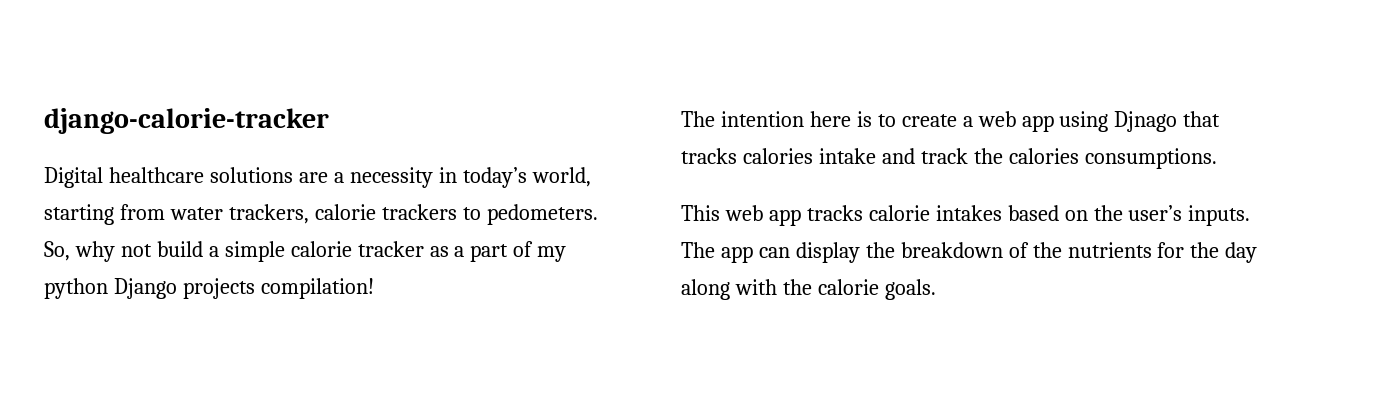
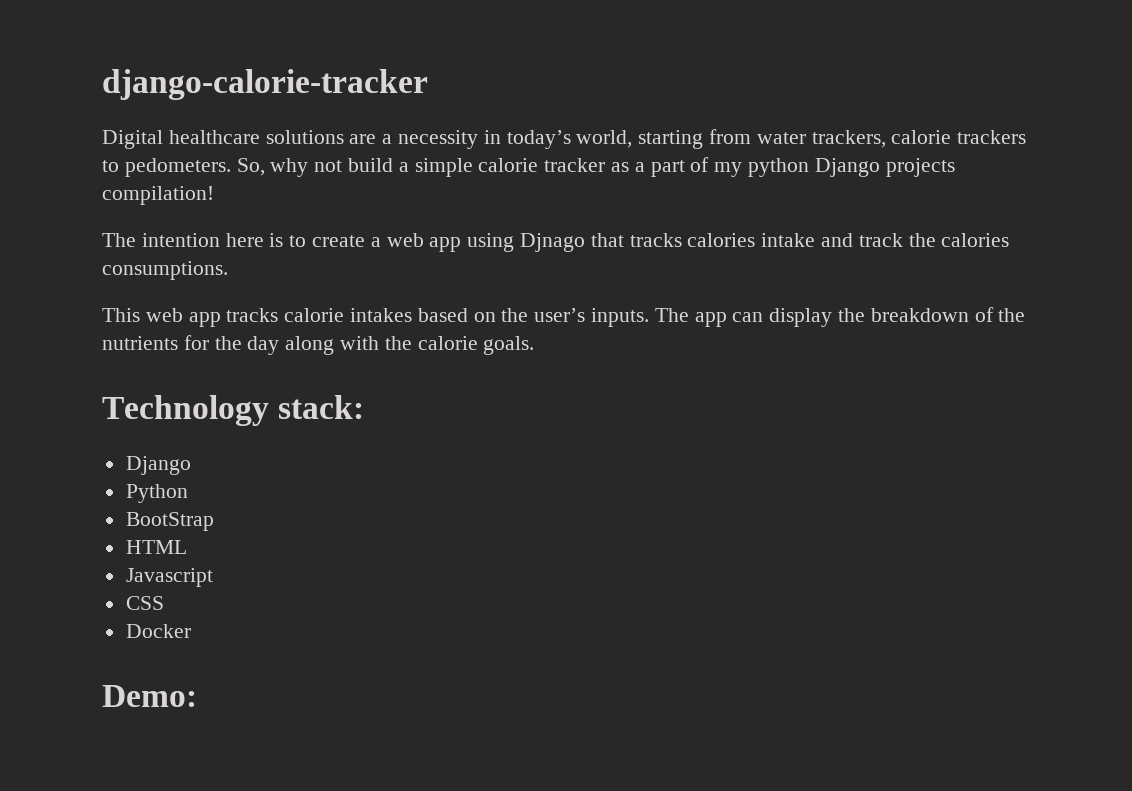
+ Technology stack:
+ Django
+ Python
+ BootStrap
+ HTML
+ Javascript
+ CSS
+ Docker
+ Demo:

